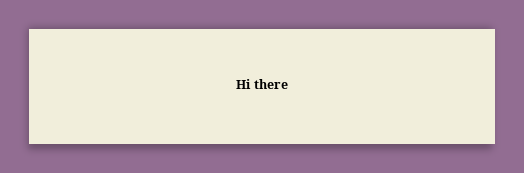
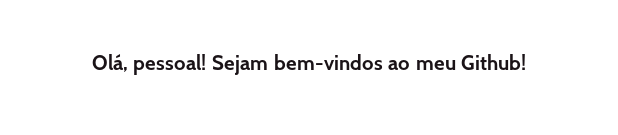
- Hi there
+ Olá, pessoal! Sejam bem-vindos ao meu Github!

